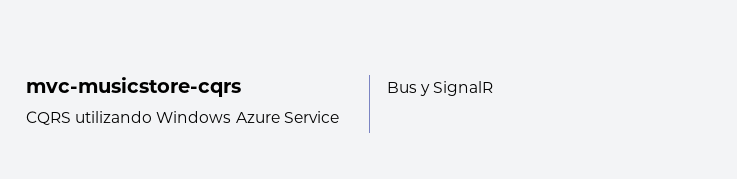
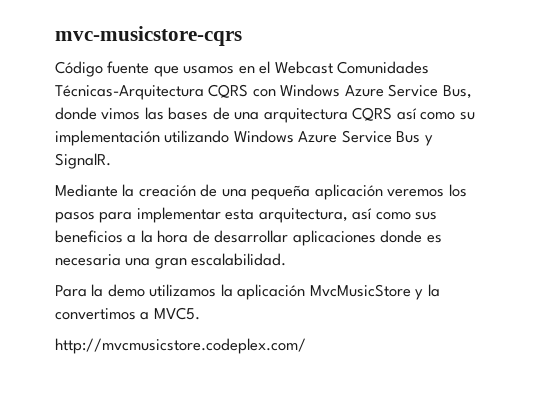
- CQRS utilizando Windows Azure Service Bus y SignalR
+ Código fuente que usamos en el Webcast Comunidades Técnicas-Arquitectura CQRS con Windows Azure Service Bus, donde vimos las bases de una arquitectura CQRS así como su implementación utilizando Windows Azure Service Bus y SignalR.
+ Mediante la creación de una pequeña aplicación veremos los pasos para implementar esta arquitectura, así como sus beneficios a la hora de desarrollar aplicaciones donde es necesaria una gran escalabilidad.
+ Para la demo utilizamos la aplicación MvcMusicStore y la convertimos a MVC5.
+ http://mvcmusicstore.codeplex.com/

